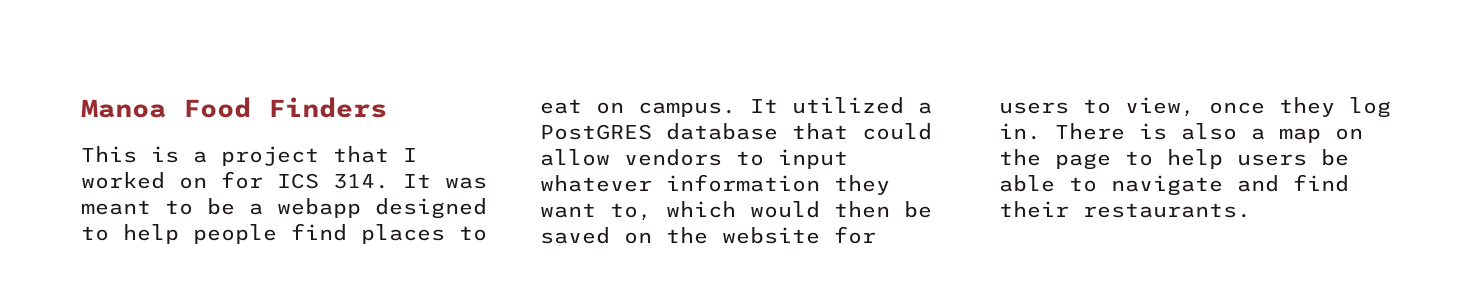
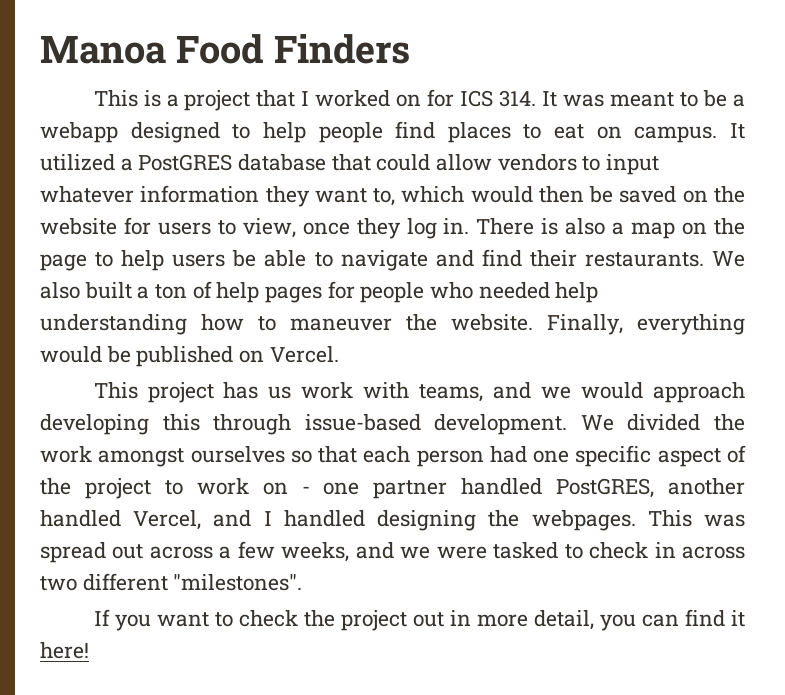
+ We also built a ton of help pages for people who needed help understanding how to maneuver the website. Finally, everything would be published on Vercel.
+ This project has us work with teams, and we would approach developing this through issue-based development. We divided the work amongst ourselves so that each person had one specific aspect of the project to work on - one partner handled PostGRES, another handled Vercel, and I handled designing the webpages. This was spread out across a few weeks, and we were tasked to check in across two different "milestones".
+ If you want to check the project out in more detail, you can find it here!

